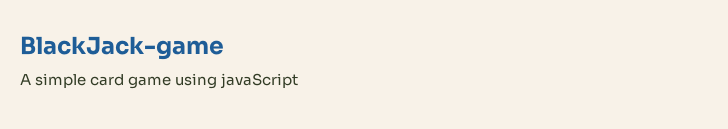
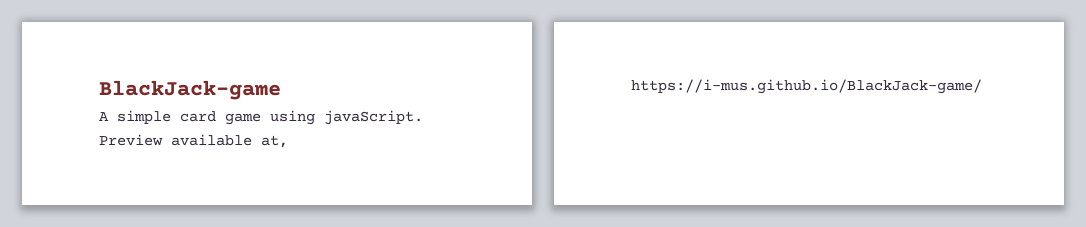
- A simple card game using javaScript
+ A simple card game using javaScript.
+ Preview available at, https://i-mus.github.io/BlackJack-game/

